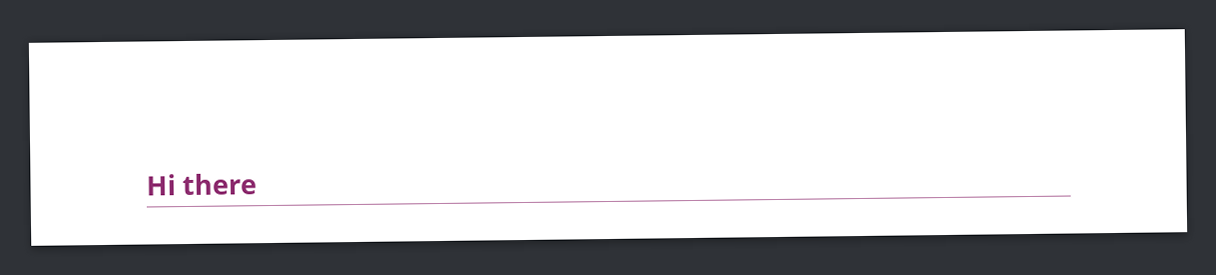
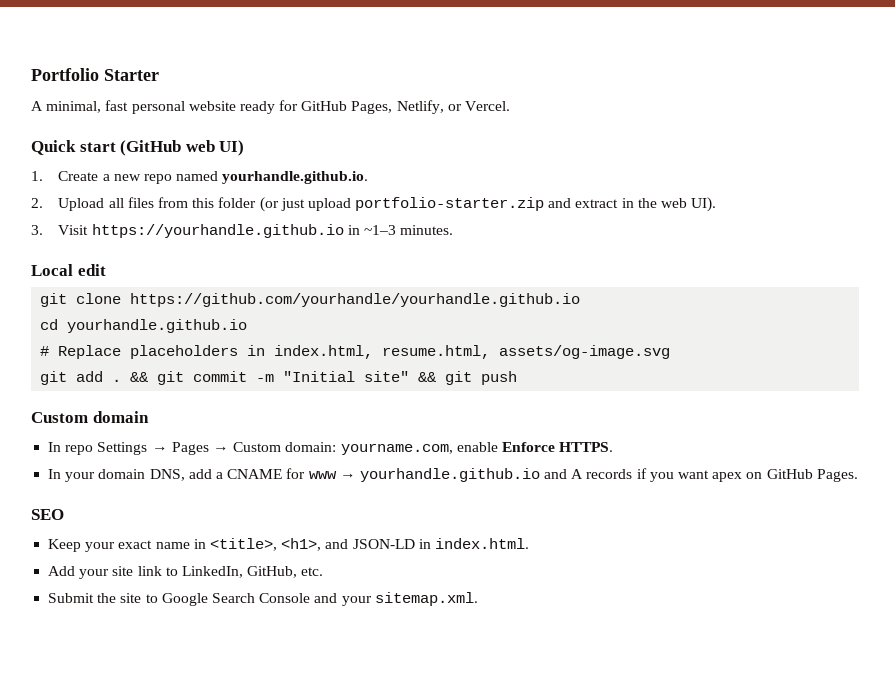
- Hi there
+ Portfolio Starter
+ A minimal, fast personal website ready for GitHub Pages, Netlify, or Vercel.
+ Quick start (GitHub web UI)
+ 1. Create a new repo named yourhandle.github.io.
+ 2. Upload all files from this folder (or just upload portfolio-starter.zip and extract in the web UI).
+ 3. Visit https://yourhandle.github.io in ~1–3 minutes.
+ Local edit
+ git clone https://github.com/yourhandle/yourhandle.github.io
+ cd yourhandle.github.io
+ # Replace placeholders in index.html, resume.html, assets/og-image.svg
+ git add . && git commit -m "Initial site" && git push
+ Custom domain
+ In repo Settings → Pages → Custom domain: yourname.com, enable Enforce HTTPS.
+ In your domain DNS, add a CNAME for www → yourhandle.github.io and A records if you want apex on GitHub Pages.
+ SEO
+ Keep your exact name in <title>, <h1>, and JSON-LD in index.html.
+ Add your site link to LinkedIn, GitHub, etc.
+ Submit the site to Google Search Console and your sitemap.xml.

